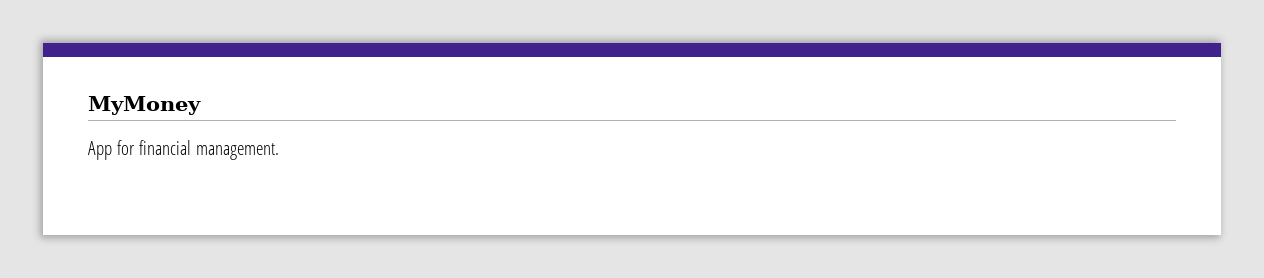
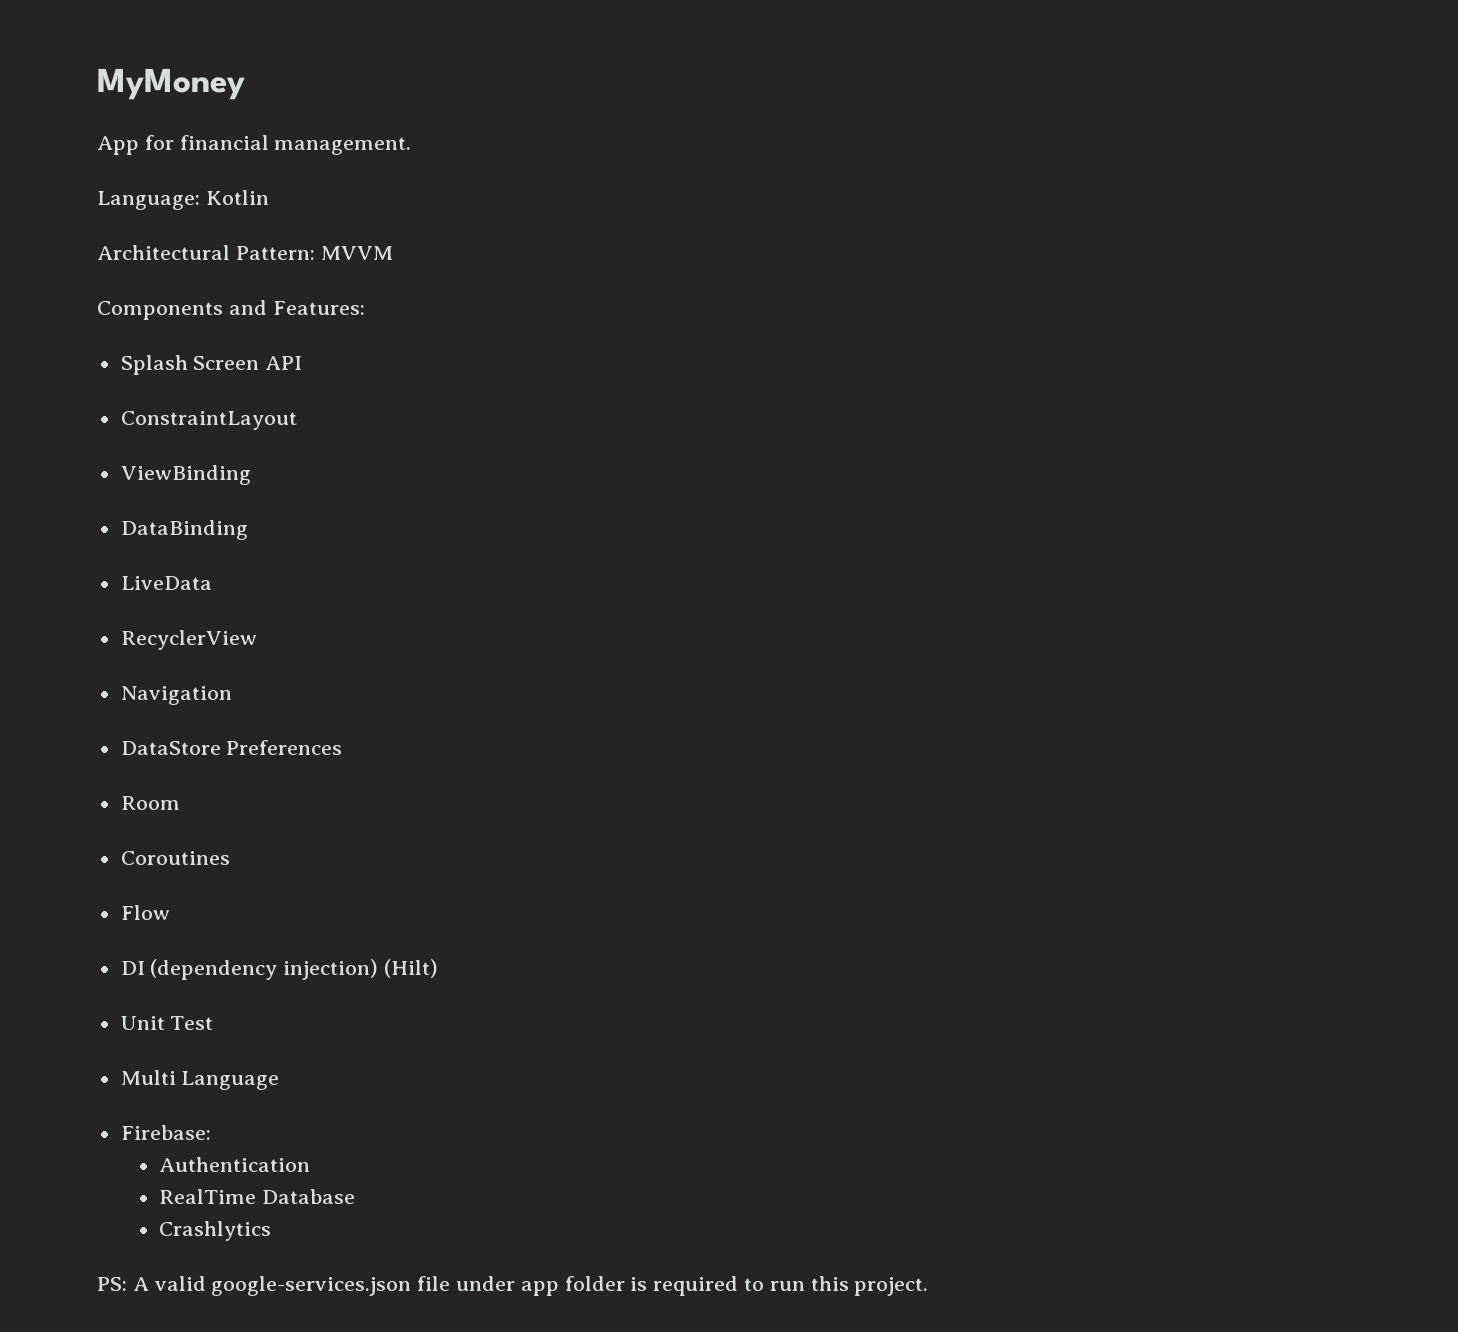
+ Language: Kotlin
+ Architectural Pattern: MVVM
+ Components and Features:
+ Splash Screen API
+ ConstraintLayout
+ ViewBinding
+ DataBinding
+ LiveData
+ RecyclerView
+ Navigation
+ DataStore Preferences
+ Room
+ Coroutines
+ Flow
+ DI (dependency injection) (Hilt)
+ Unit Test
+ Multi Language
+ Firebase:
+ Authentication
+ RealTime Database
+ Crashlytics
+ PS: A valid google-services.json file under app folder is required to run this project.

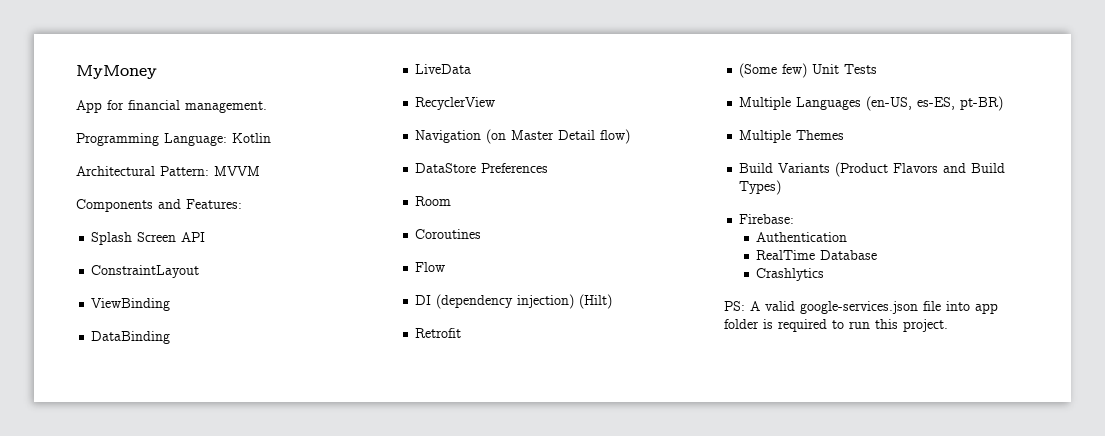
- Language: Kotlin
+ Programming Language: Kotlin
- Navigation
+ Navigation (on Master Detail flow)
- Unit Test
- Multi Language
+ Retrofit
+ (Some few) Unit Tests
+ Multiple Languages (en-US, es-ES, pt-BR)
+ Multiple Themes
+ Build Variants (Product Flavors and Build Types)
- PS: A valid google-services.json file under app folder is required to run this project.
+ PS: A valid google-services.json file into app folder is required to run this project.

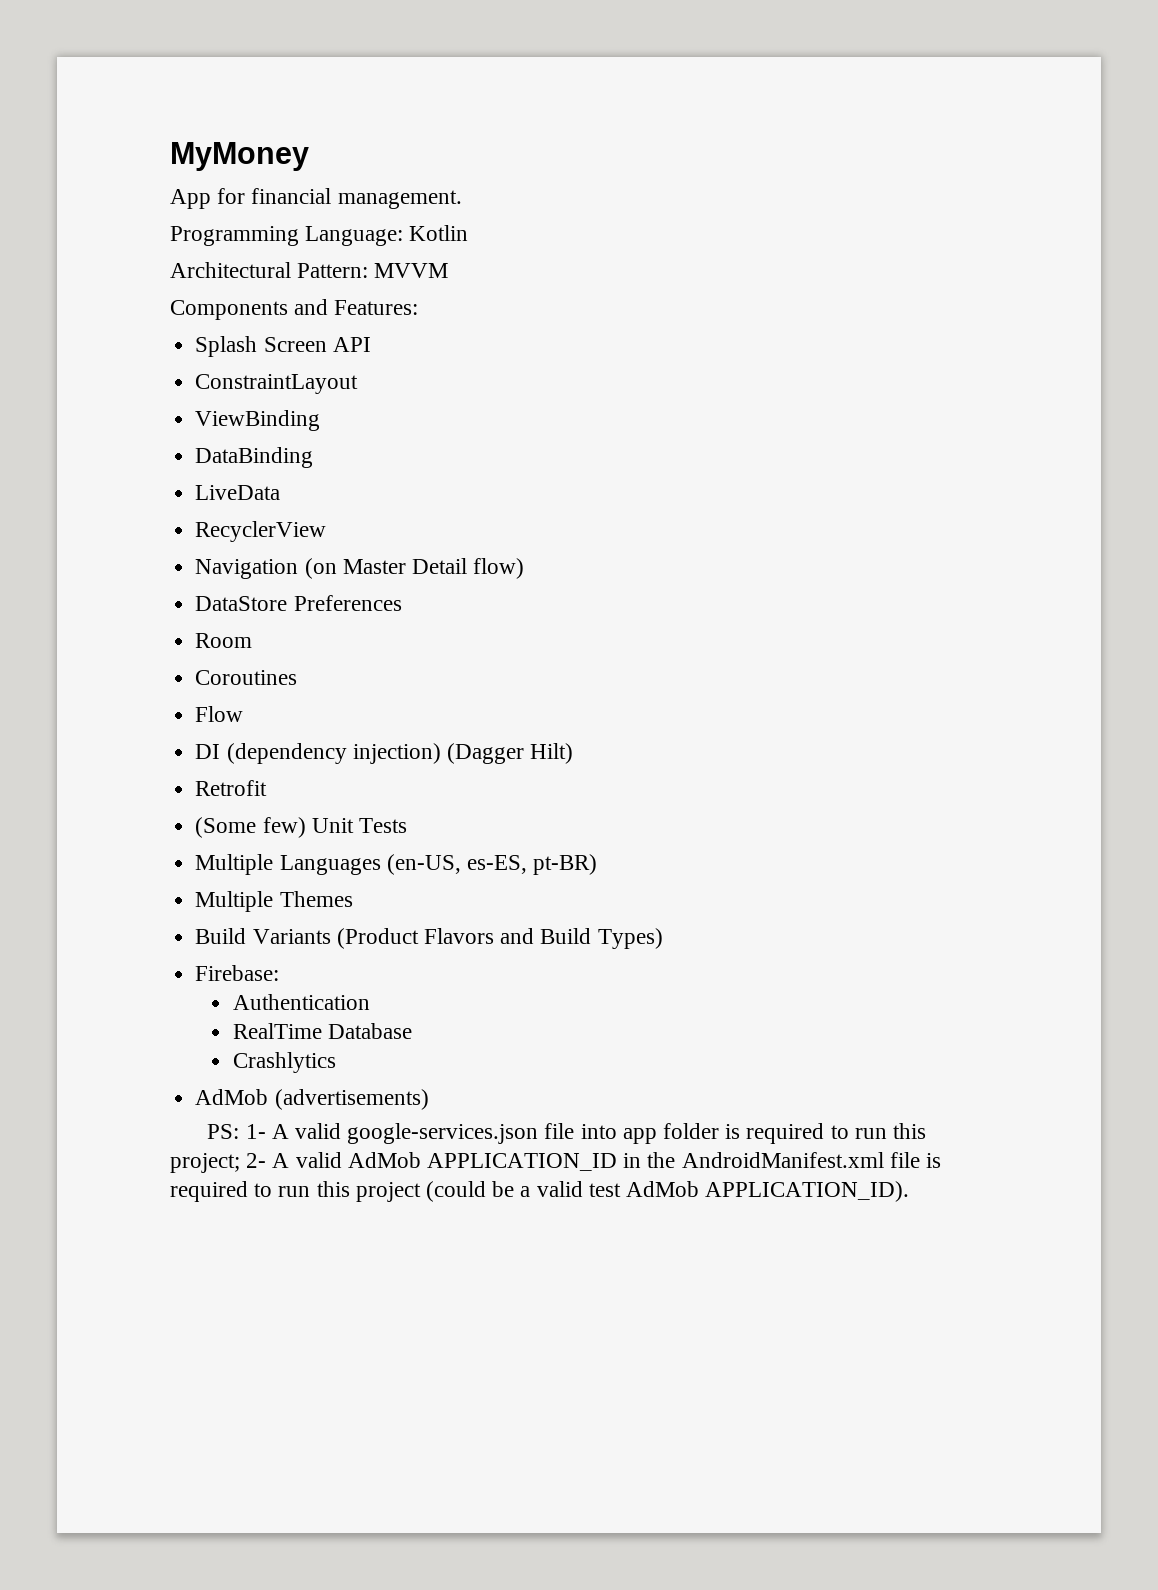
- DI (dependency injection) (Hilt)
+ DI (dependency injection) (Dagger Hilt)
+ AdMob (advertisements)
- PS: A valid google-services.json file into app folder is required to run this project.
+ PS: 1- A valid google-services.json file into app folder is required to run this project; 2- A valid AdMob APPLICATION_ID in the AndroidManifest.xml file is required to run this project (could be a valid test AdMob APPLICATION_ID).

